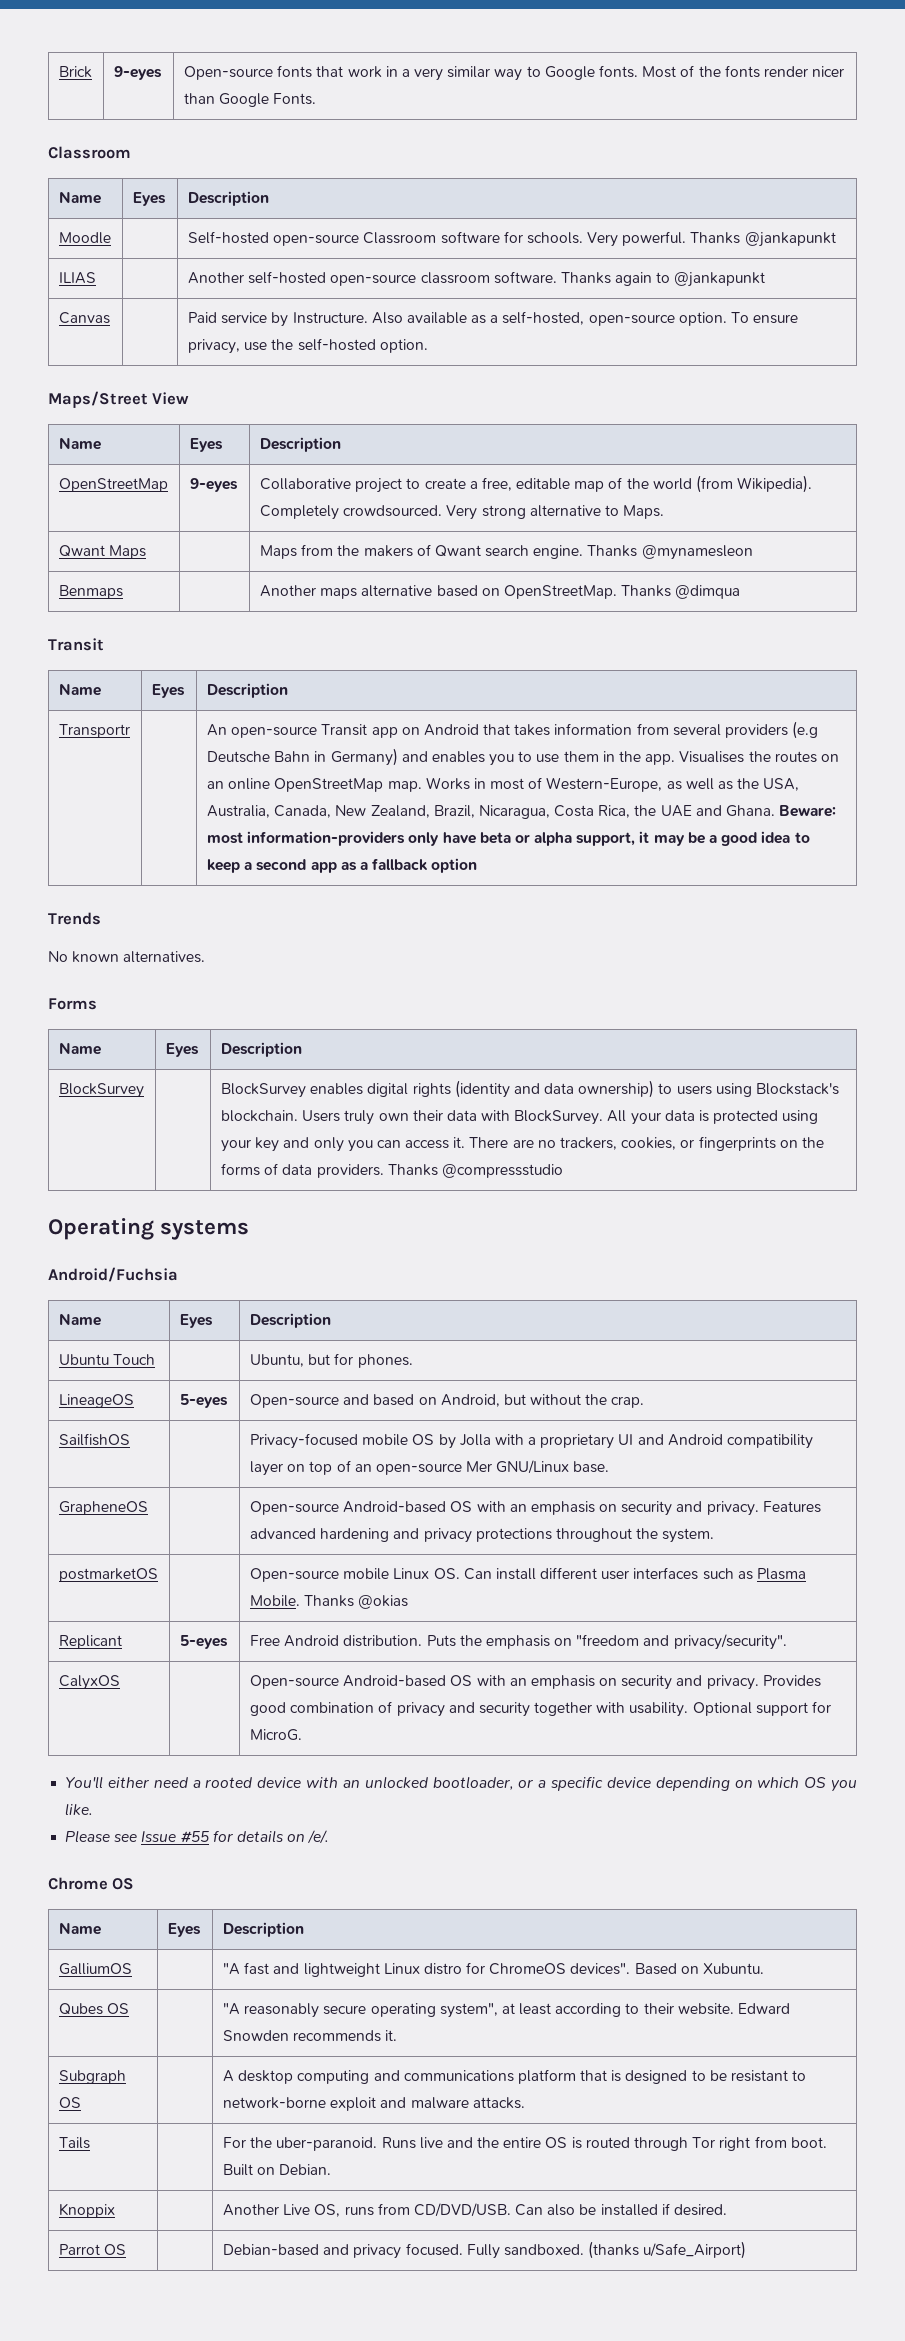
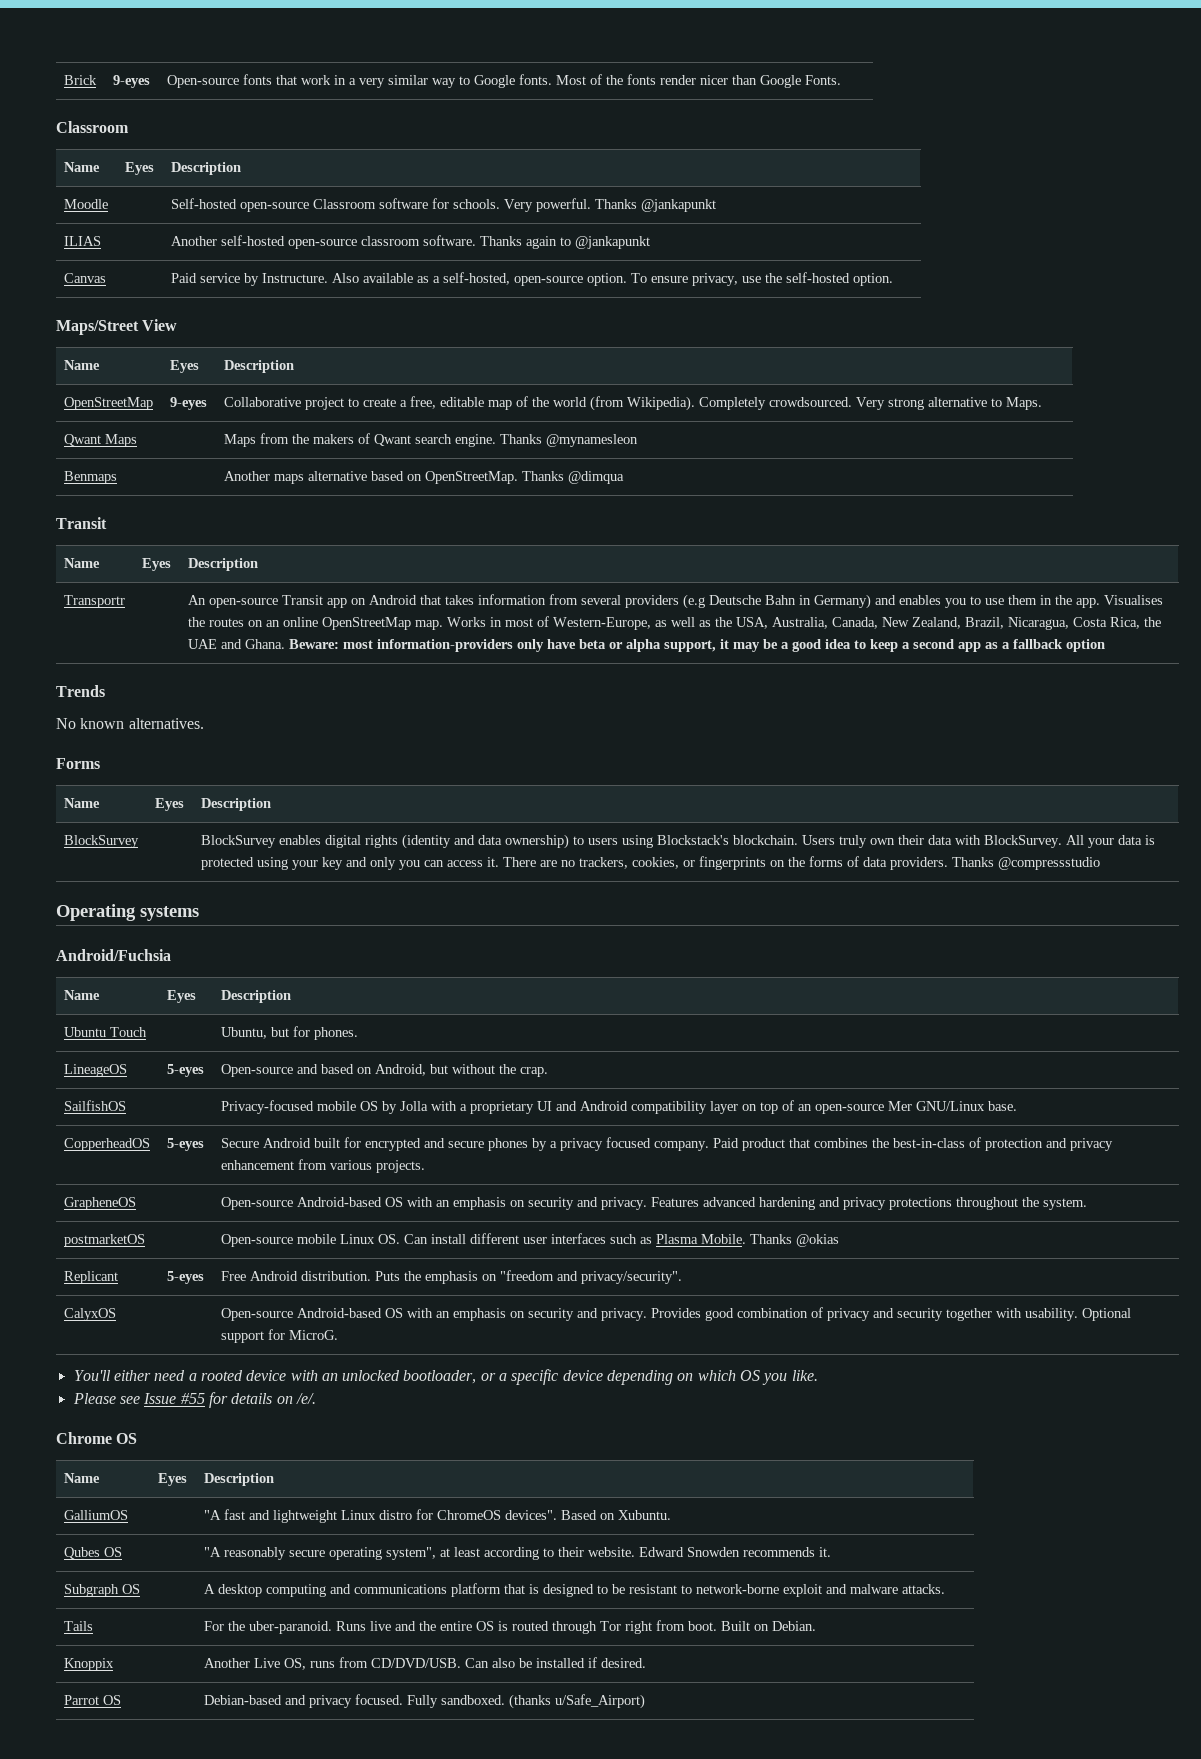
+ CopperheadOS | 5-eyes | Secure Android built for encrypted and secure phones by a privacy focused company. Paid product that combines the best-in-class of protection and privacy enhancement from various projects.

